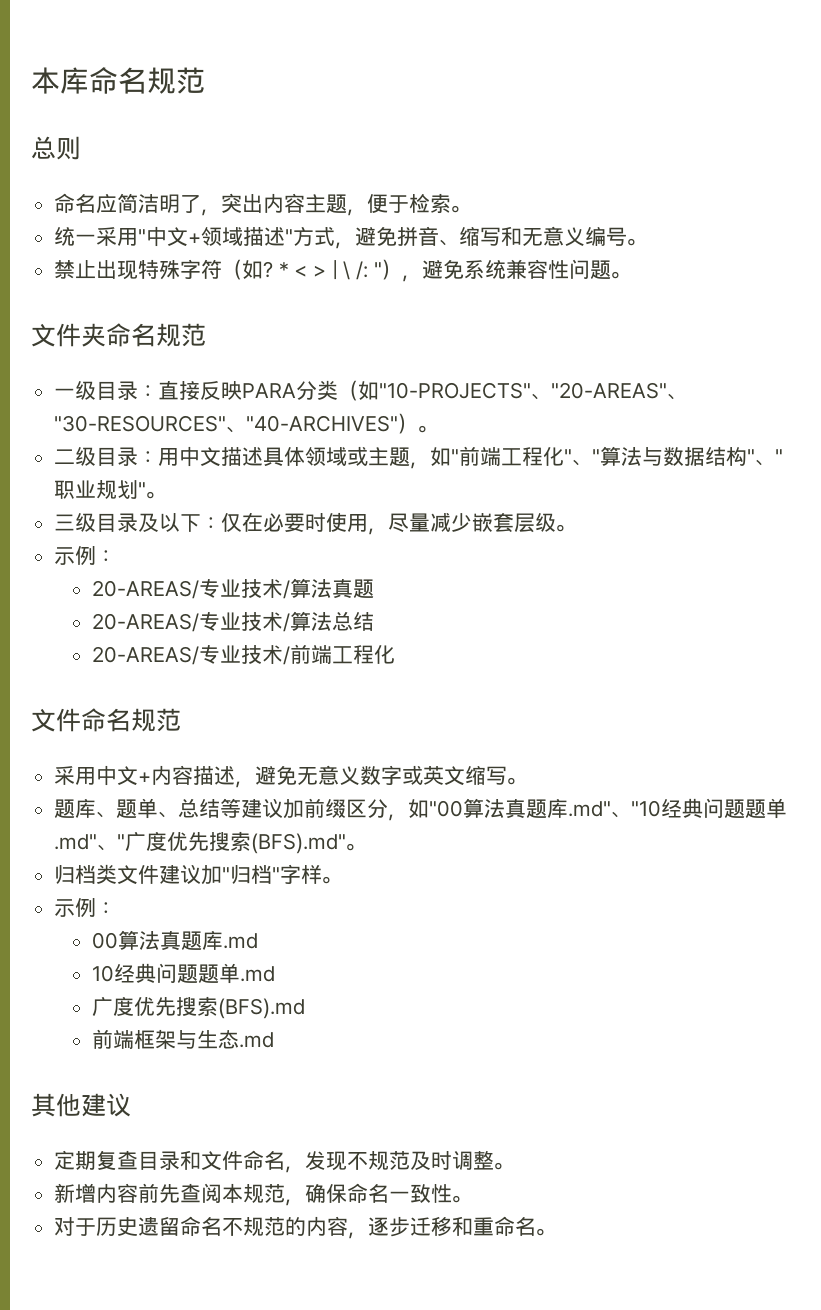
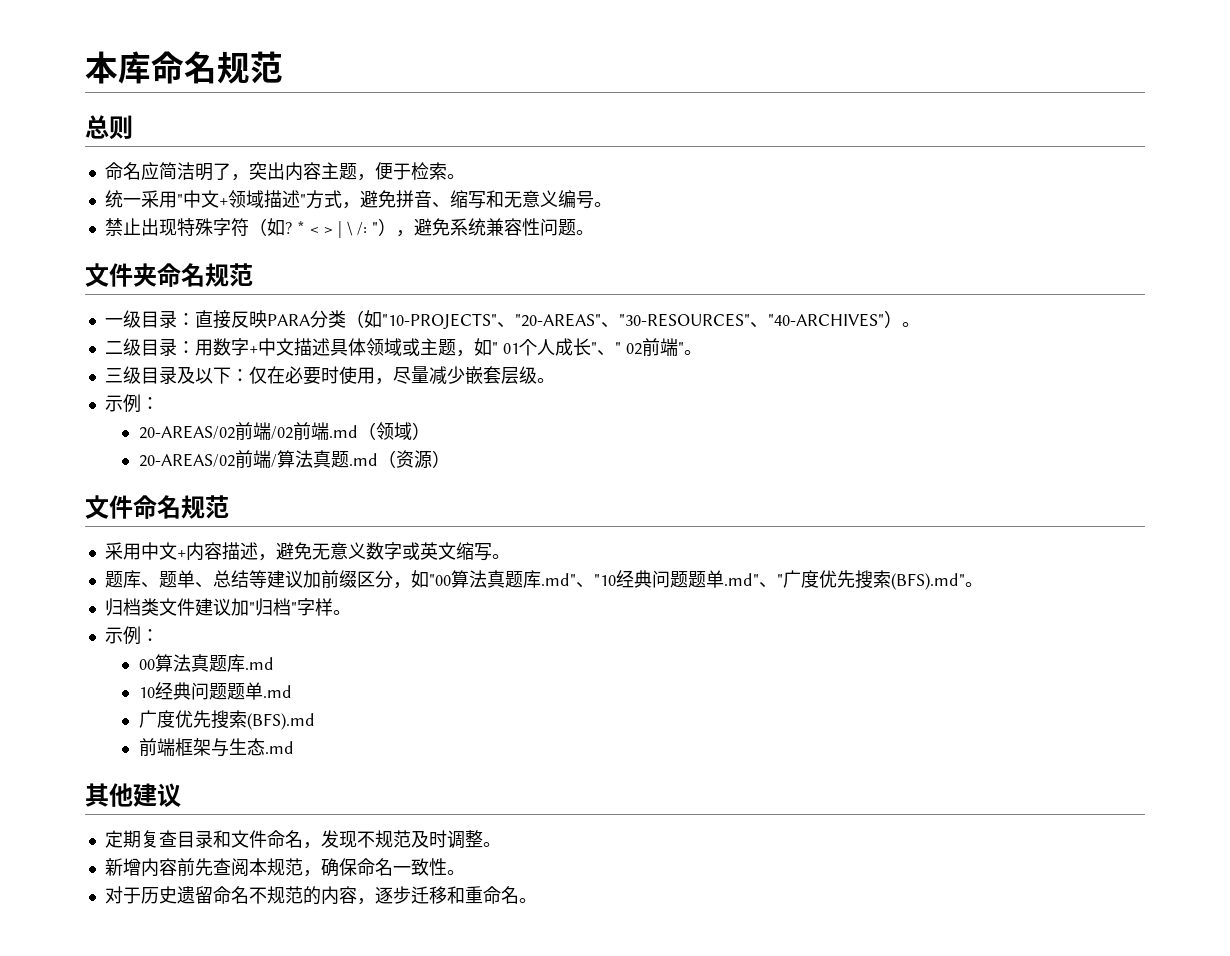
- 二级目录：用中文描述具体领域或主题，如"前端工程化"、"算法与数据结构"、"职业规划"。
+ 二级目录：用数字+中文描述具体领域或主题，如" 01个人成长"、" 02前端"。
- 20-AREAS/专业技术/算法真题
- 20-AREAS/专业技术/算法总结
- 20-AREAS/专业技术/前端工程化
+ 20-AREAS/02前端/02前端.md（领域）
+ 20-AREAS/02前端/算法真题.md（资源）

